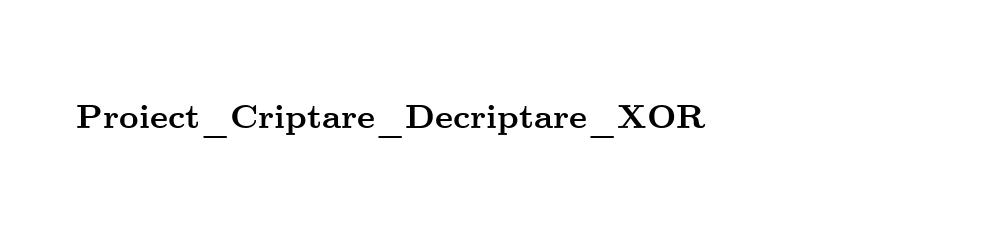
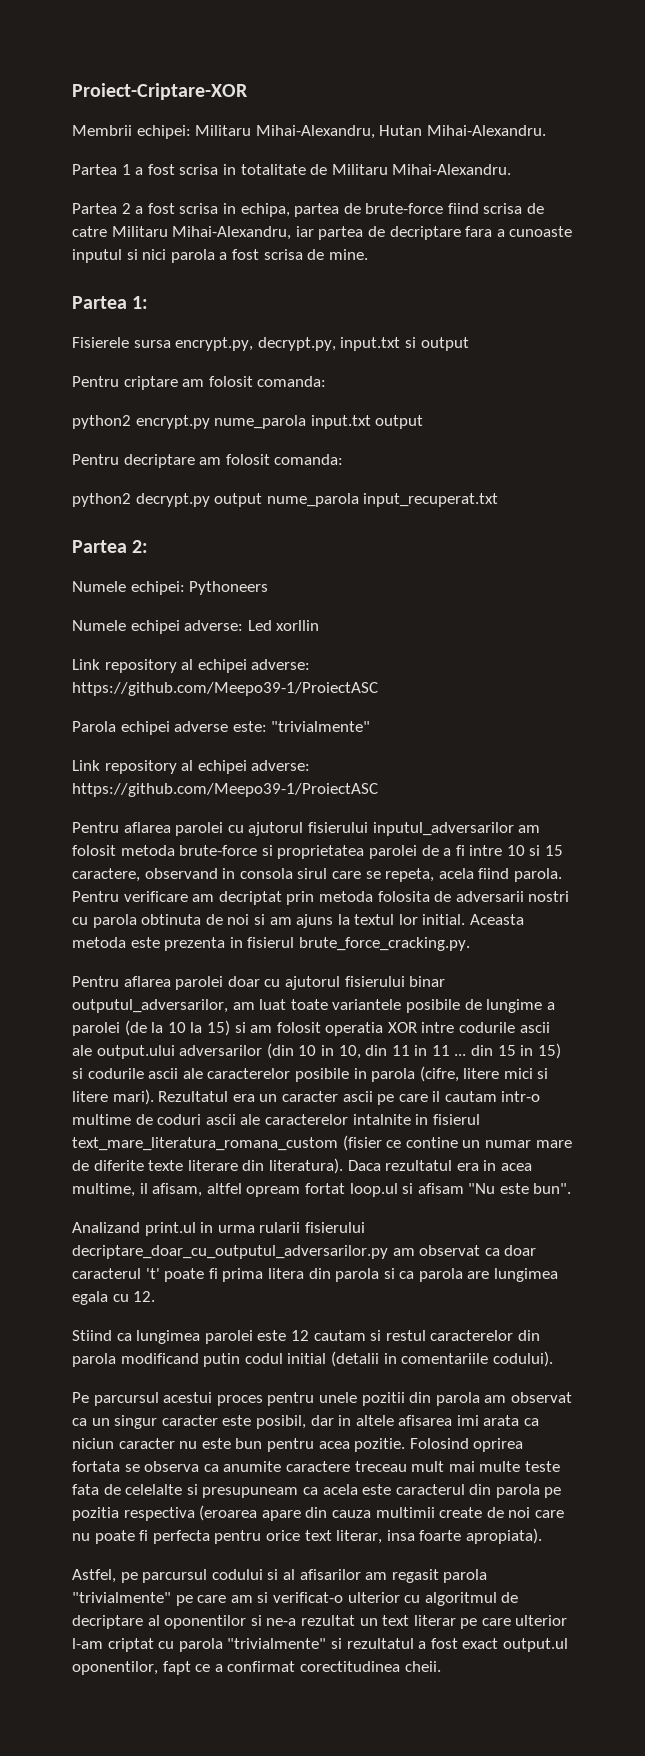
- Proiect_Criptare_Decriptare_XOR
+ Proiect-Criptare-XOR
+ Membrii echipei: Militaru Mihai-Alexandru, Hutan Mihai-Alexandru.
+ Partea 1 a fost scrisa in totalitate de Militaru Mihai-Alexandru.
+ Partea 2 a fost scrisa in echipa, partea de brute-force fiind scrisa de catre Militaru Mihai-Alexandru, iar partea de decriptare fara a cunoaste inputul si nici parola a fost scrisa de mine.
+ Partea 1:
+ Fisierele sursa encrypt.py, decrypt.py, input.txt si output
+ Pentru criptare am folosit comanda:
+ python2 encrypt.py nume_parola input.txt output
+ Pentru decriptare am folosit comanda:
+ python2 decrypt.py output nume_parola input_recuperat.txt
+ Partea 2:
+ Numele echipei: Pythoneers
+ Numele echipei adverse: Led xorllin
+ Link repository al echipei adverse: https://github.com/Meepo39-1/ProiectASC
+ Parola echipei adverse este: "trivialmente"
+ Link repository al echipei adverse: https://github.com/Meepo39-1/ProiectASC
+ Pentru aflarea parolei cu ajutorul fisierului inputul_adversarilor am folosit metoda brute-force si proprietatea parolei de a fi intre 10 si 15 caractere, observand in consola sirul care se repeta, acela fiind parola. Pentru verificare am decriptat prin metoda folosita de adversarii nostri cu parola obtinuta de noi si am ajuns la textul lor initial. Aceasta metoda este prezenta in fisierul brute_force_cracking.py.
+ Pentru aflarea parolei doar cu ajutorul fisierului binar outputul_adversarilor, am luat toate variantele posibile de lungime a parolei (de la 10 la 15) si am folosit operatia XOR intre codurile ascii ale output.ului adversarilor (din 10 in 10, din 11 in 11 ... din 15 in 15) si codurile ascii ale caracterelor posibile in parola (cifre, litere mici si litere mari). Rezultatul era un caracter ascii pe care il cautam intr-o multime de coduri ascii ale caracterelor intalnite in fisierul text_mare_literatura_romana_custom (fisier ce contine un numar mare de diferite texte literare din literatura). Daca rezultatul era in acea multime, il afisam, altfel opream fortat loop.ul si afisam "Nu este bun".
+ Analizand print.ul in urma rularii fisierului decriptare_doar_cu_outputul_adversarilor.py am observat ca doar caracterul 't' poate fi prima litera din parola si ca parola are lungimea egala cu 12.
+ Stiind ca lungimea parolei este 12 cautam si restul caracterelor din parola modificand putin codul initial (detalii in comentariile codului).
+ Pe parcursul acestui proces pentru unele pozitii din parola am observat ca un singur caracter este posibil, dar in altele afisarea imi arata ca niciun caracter nu este bun pentru acea pozitie. Folosind oprirea fortata se observa ca anumite caractere treceau mult mai multe teste fata de celelalte si presupuneam ca acela este caracterul din parola pe pozitia respectiva (eroarea apare din cauza multimii create de noi care nu poate fi perfecta pentru orice text literar, insa foarte apropiata).
+ Astfel, pe parcursul codului si al afisarilor am regasit parola "trivialmente" pe care am si verificat-o ulterior cu algoritmul de decriptare al oponentilor si ne-a rezultat un text literar pe care ulterior l-am criptat cu parola "trivialmente" si rezultatul a fost exact output.ul oponentilor, fapt ce a confirmat corectitudinea cheii.

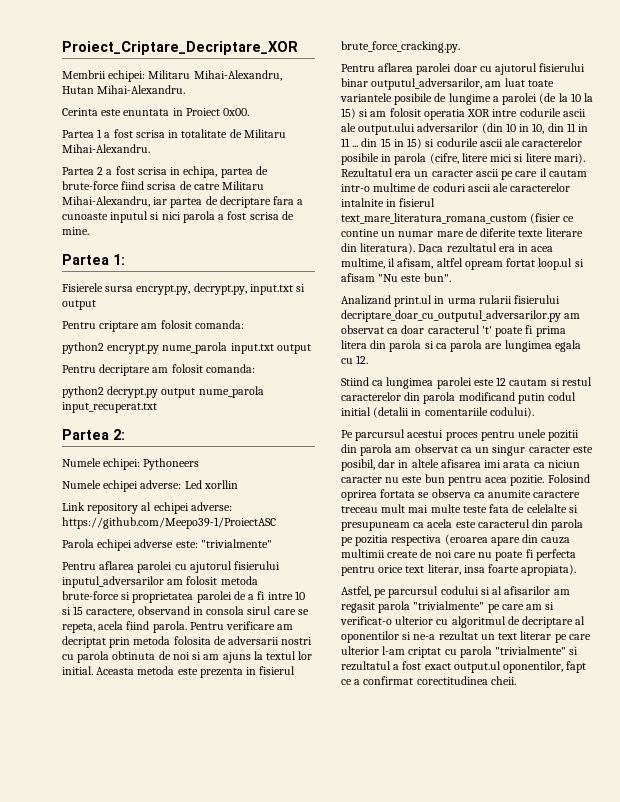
- Proiect-Criptare-XOR
+ Proiect_Criptare_Decriptare_XOR
+ Cerinta este enuntata in Proiect 0x00.
  Parola echipei adverse este: "trivialmente"
- Link repository al echipei adverse: https://github.com/Meepo39-1/ProiectASC

